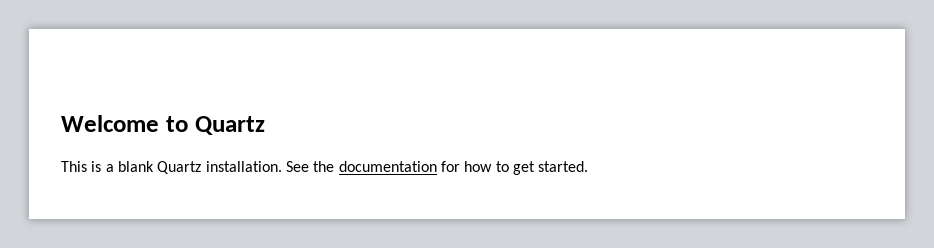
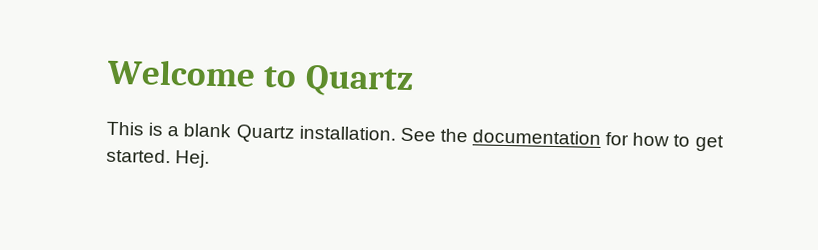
+ Hej.

